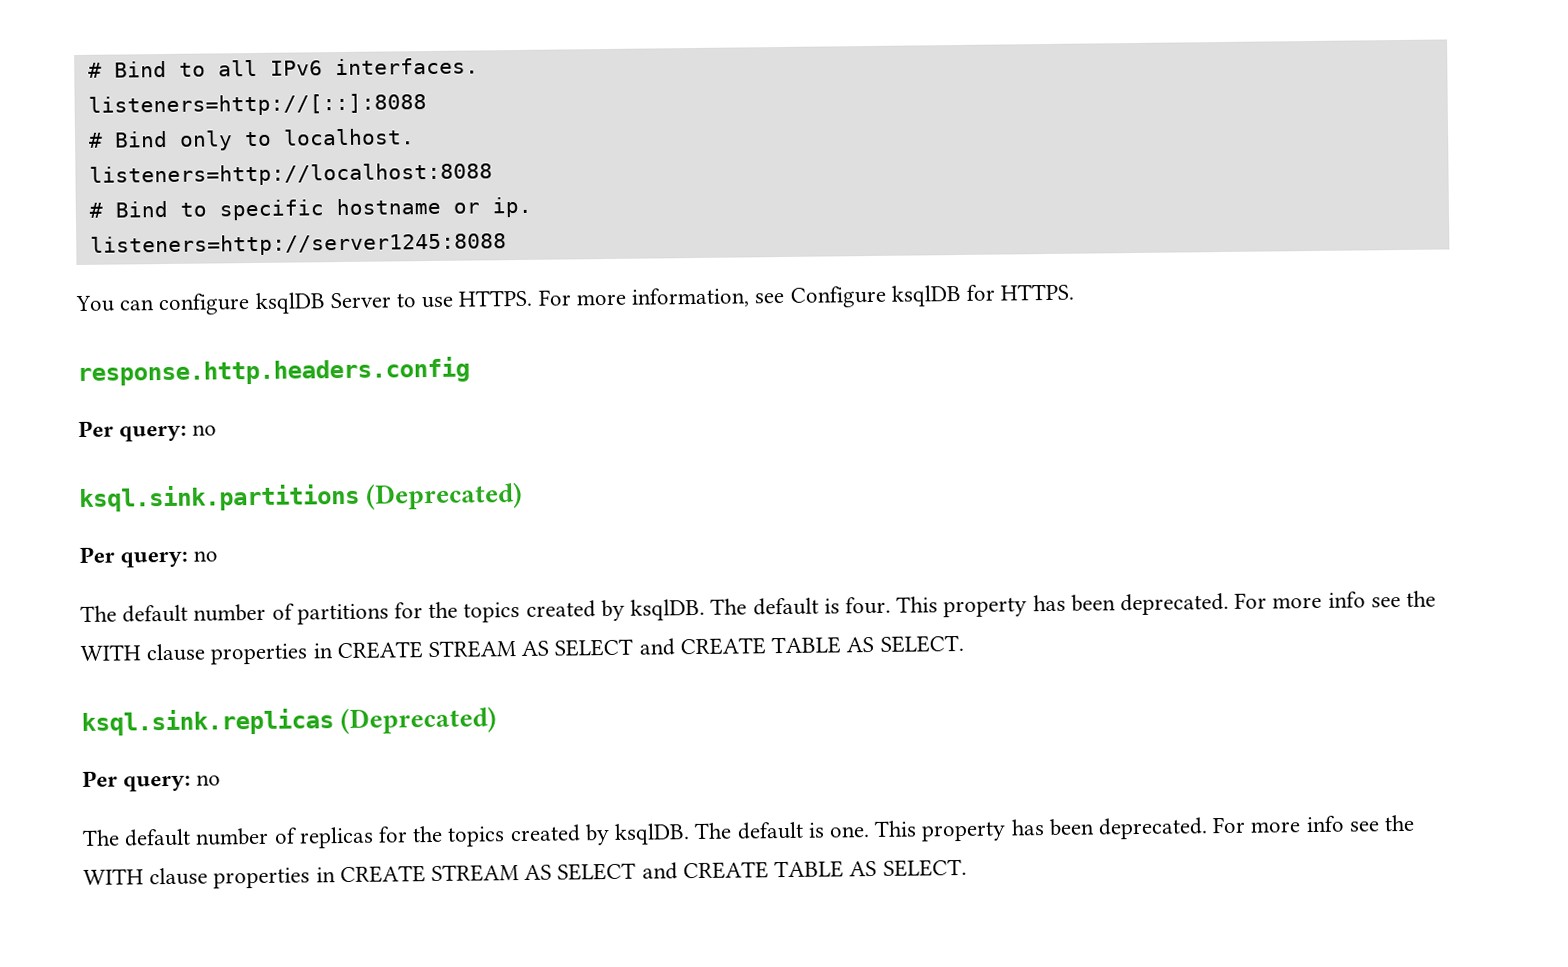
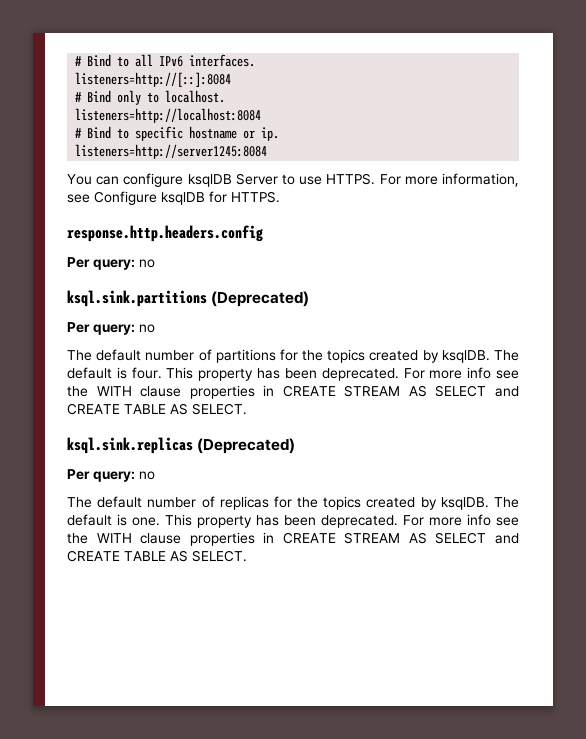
- listeners=http://[::]:8088
+ listeners=http://[::]:8084
- listeners=http://localhost:8088
+ listeners=http://localhost:8084
- listeners=http://server1245:8088
+ listeners=http://server1245:8084

